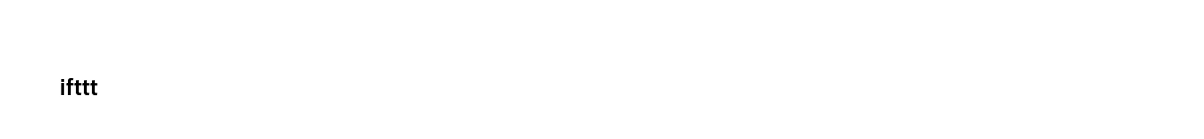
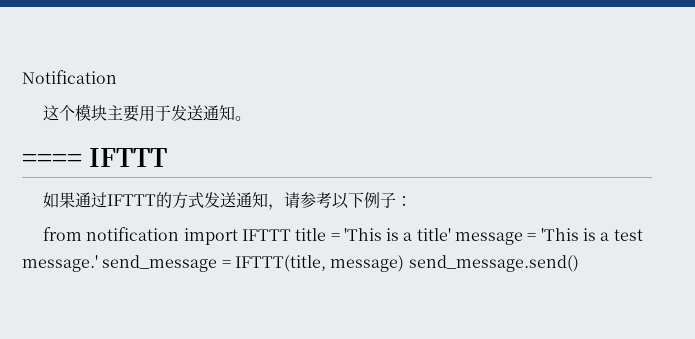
- ifttt
+ Notification
+ 这个模块主要用于发送通知。
+ ==== IFTTT
+ 如果通过IFTTT的方式发送通知，请参考以下例子：
+ from notification import IFTTT title = 'This is a title' message = 'This is a test message.' send_message = IFTTT(title, message) send_message.send()

